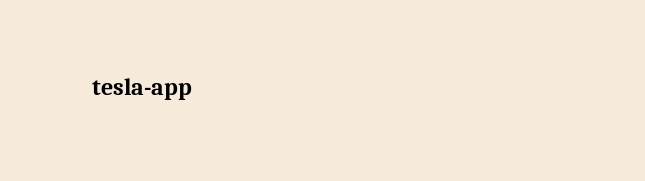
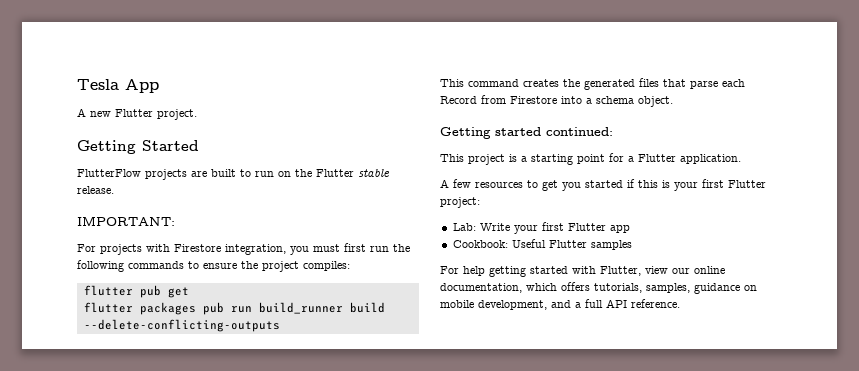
- tesla-app
+ Tesla App
+ A new Flutter project.
+ Getting Started
+ FlutterFlow projects are built to run on the Flutter stable release.
+ IMPORTANT:
+ For projects with Firestore integration, you must first run the following commands to ensure the project compiles:
+ flutter pub get
+ flutter packages pub run build_runner build --delete-conflicting-outputs
+ This command creates the generated files that parse each Record from Firestore into a schema object.
+ Getting started continued:
+ This project is a starting point for a Flutter application.
+ A few resources to get you started if this is your first Flutter project:
+ Lab: Write your first Flutter app
+ Cookbook: Useful Flutter samples
+ For help getting started with Flutter, view our online documentation, which offers tutorials, samples, guidance on mobile development, and a full API reference.

